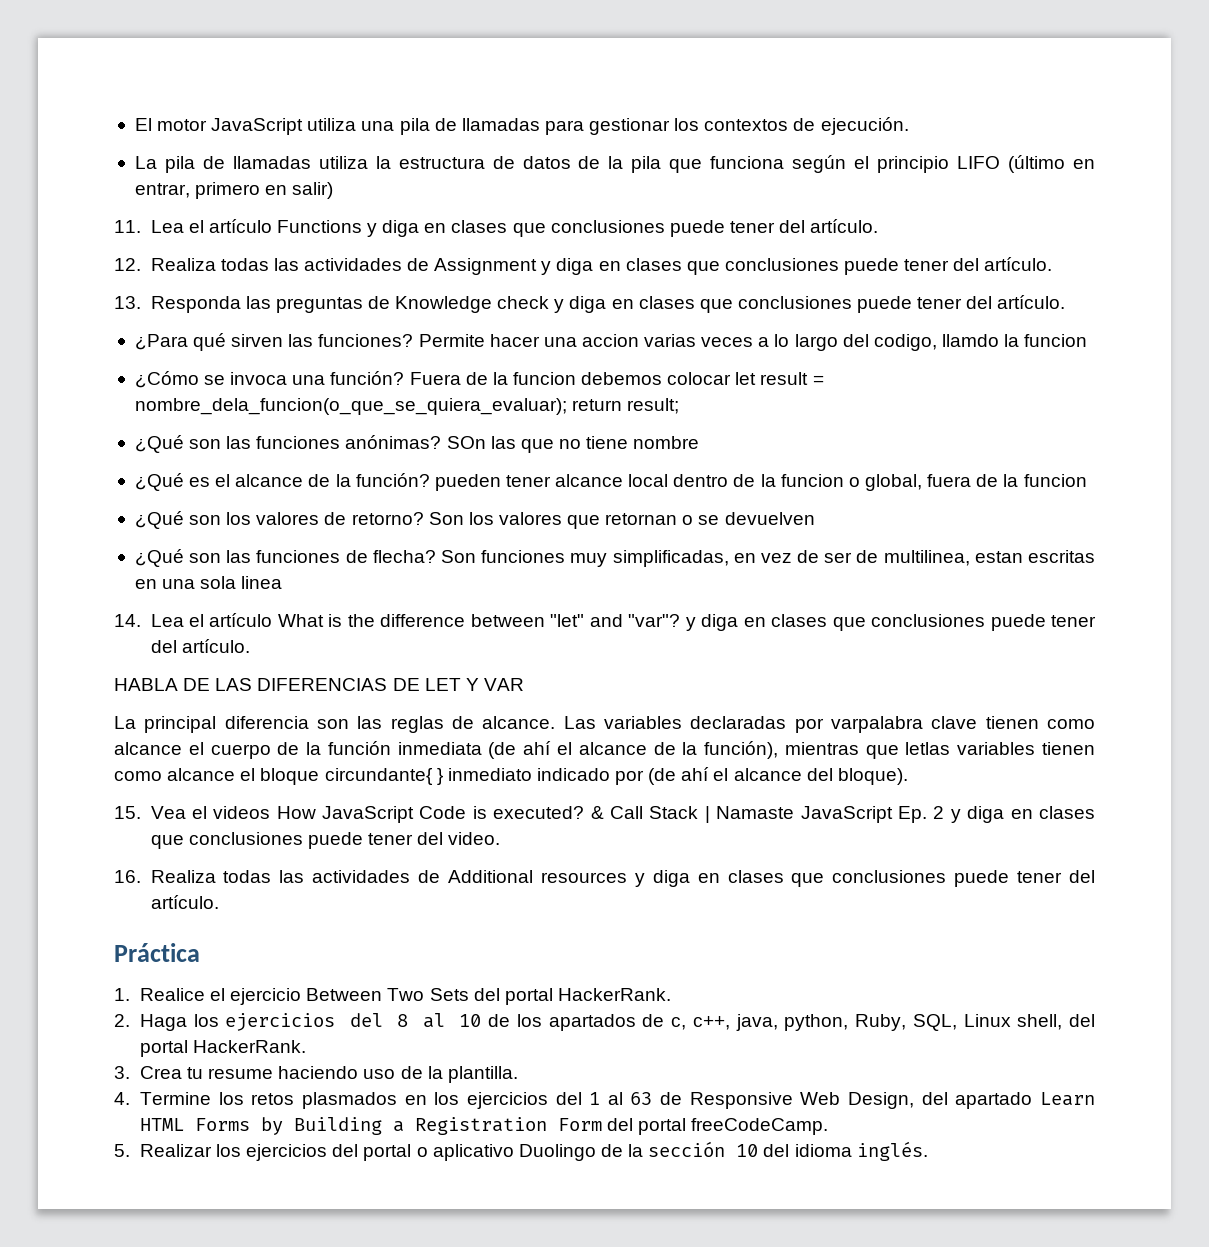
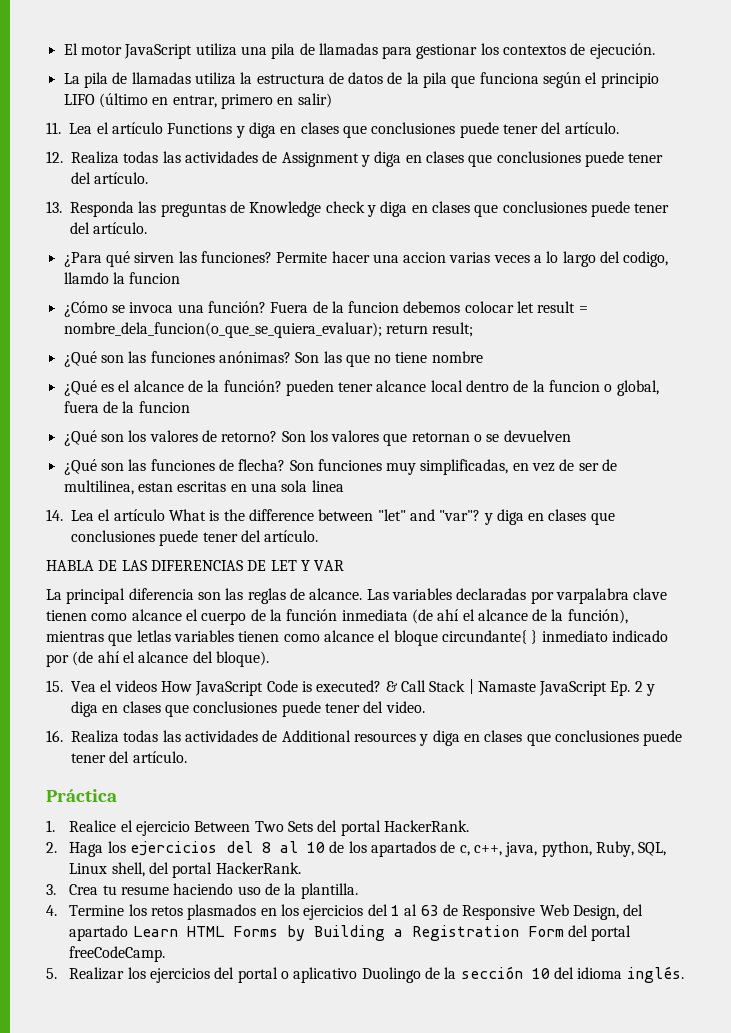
- SOn las que no tiene nombre
+ Son las que no tiene nombre

